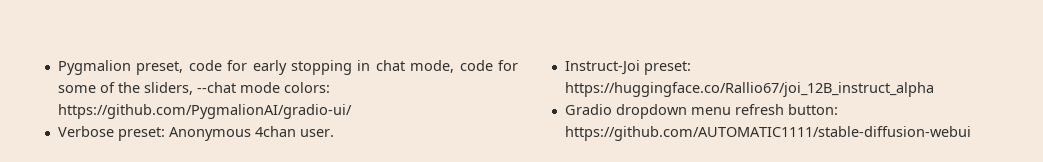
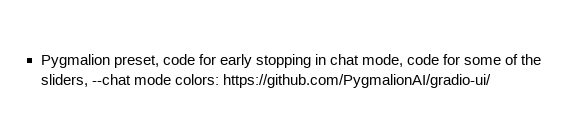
- Verbose preset: Anonymous 4chan user.
- Instruct-Joi preset: https://huggingface.co/Rallio67/joi_12B_instruct_alpha
- Gradio dropdown menu refresh button: https://github.com/AUTOMATIC1111/stable-diffusion-webui

